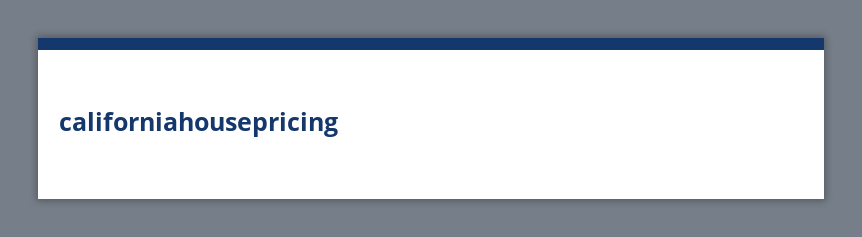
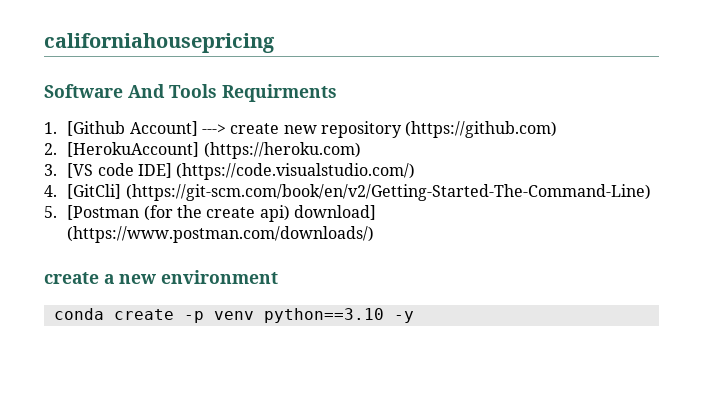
+ Software And Tools Requirments
+ 1. [Github Account] ---> create new repository (https://github.com)
+ 2. [HerokuAccount] (https://heroku.com)
+ 3. [VS code IDE] (https://code.visualstudio.com/)
+ 4. [GitCli] (https://git-scm.com/book/en/v2/Getting-Started-The-Command-Line)
+ 5. [Postman (for the create api) download] (https://www.postman.com/downloads/)
+ create a new environment
+ conda create -p venv python==3.10 -y

